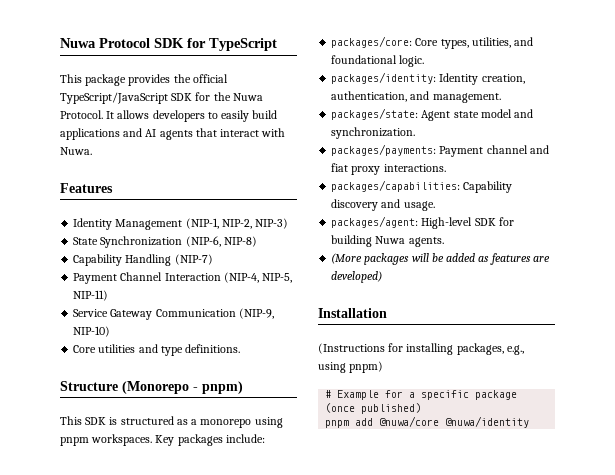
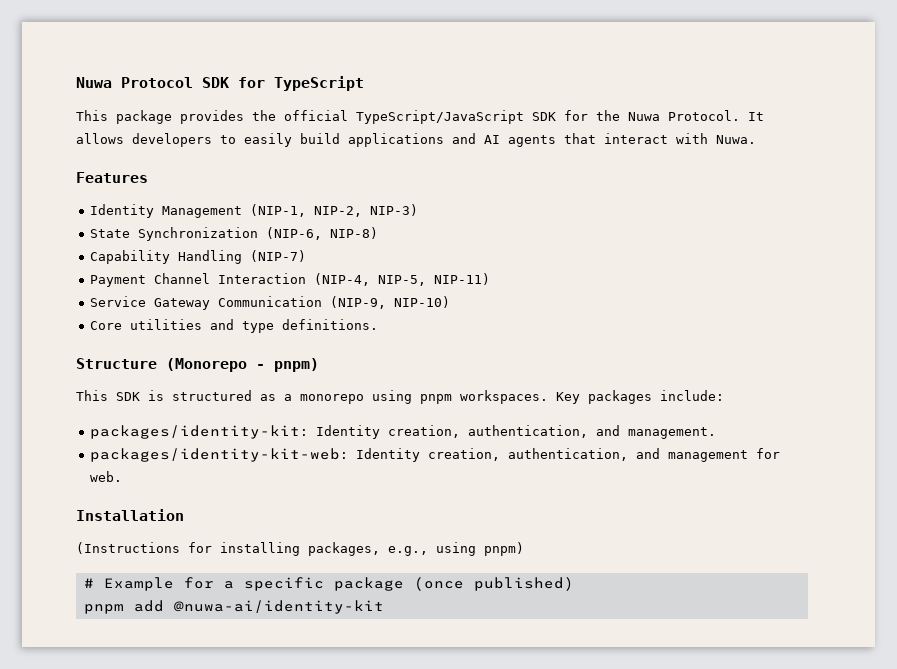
- packages/core: Core types, utilities, and foundational logic.
- packages/identity: Identity creation, authentication, and management.
+ packages/identity-kit: Identity creation, authentication, and management.
- packages/state: Agent state model and synchronization.
- packages/payments: Payment channel and fiat proxy interactions.
- packages/capabilities: Capability discovery and usage.
- packages/agent: High-level SDK for building Nuwa agents.
- (More packages will be added as features are developed)
+ packages/identity-kit-web: Identity creation, authentication, and management for web.
- pnpm add @nuwa/core @nuwa/identity
+ pnpm add @nuwa-ai/identity-kit

